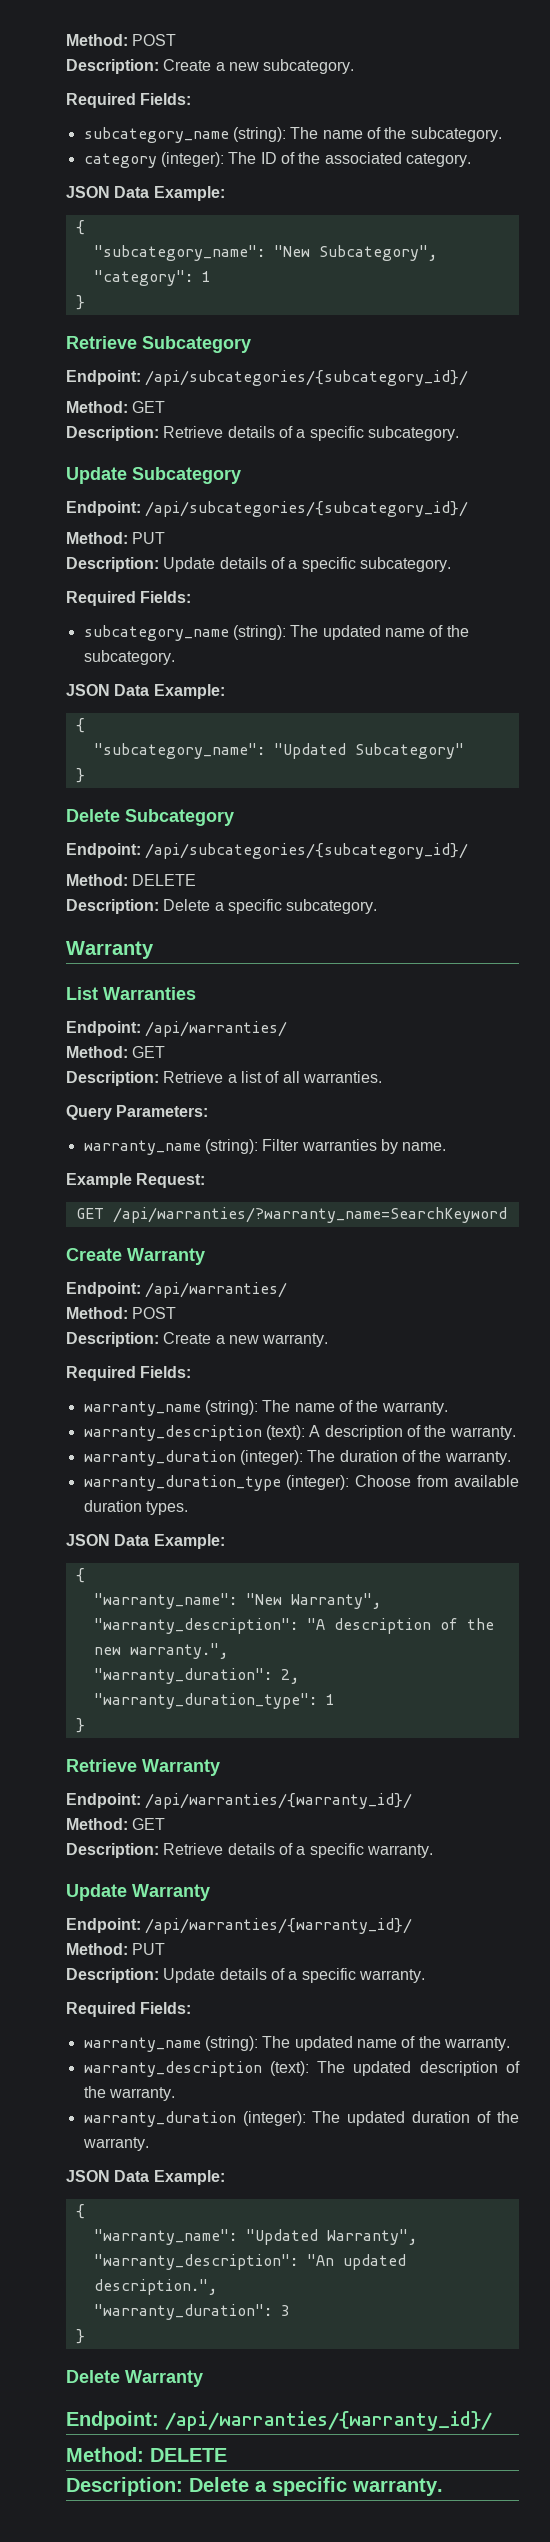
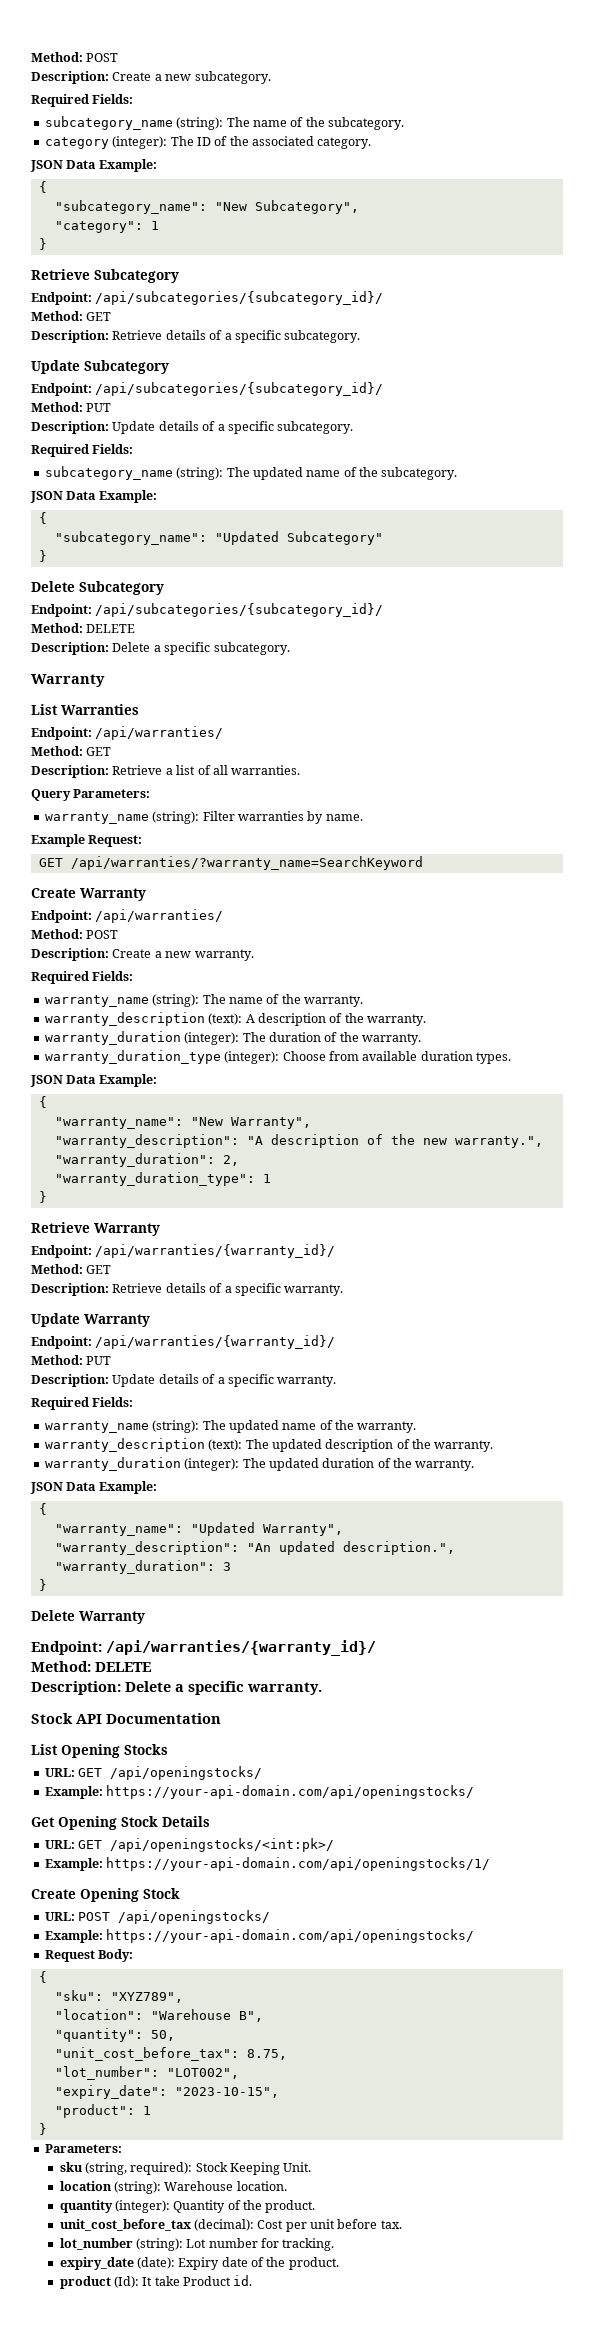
+ Stock API Documentation
+ List Opening Stocks
+ URL: GET /api/openingstocks/
+ Example: https://your-api-domain.com/api/openingstocks/
+ Get Opening Stock Details
+ URL: GET /api/openingstocks/<int:pk>/
+ Example: https://your-api-domain.com/api/openingstocks/1/
+ Create Opening Stock
+ URL: POST /api/openingstocks/
+ Example: https://your-api-domain.com/api/openingstocks/
+ Request Body:
+ {
+ "sku": "XYZ789",
+ "location": "Warehouse B",
+ "quantity": 50,
+ "unit_cost_before_tax": 8.75,
+ "lot_number": "LOT002",
+ "expiry_date": "2023-10-15",
+ "product": 1
+ }
+ Parameters:
+ sku (string, required): Stock Keeping Unit.
+ location (string): Warehouse location.
+ quantity (integer): Quantity of the product.
+ unit_cost_before_tax (decimal): Cost per unit before tax.
+ lot_number (string): Lot number for tracking.
+ expiry_date (date): Expiry date of the product.
+ product (Id): It take Product id.

